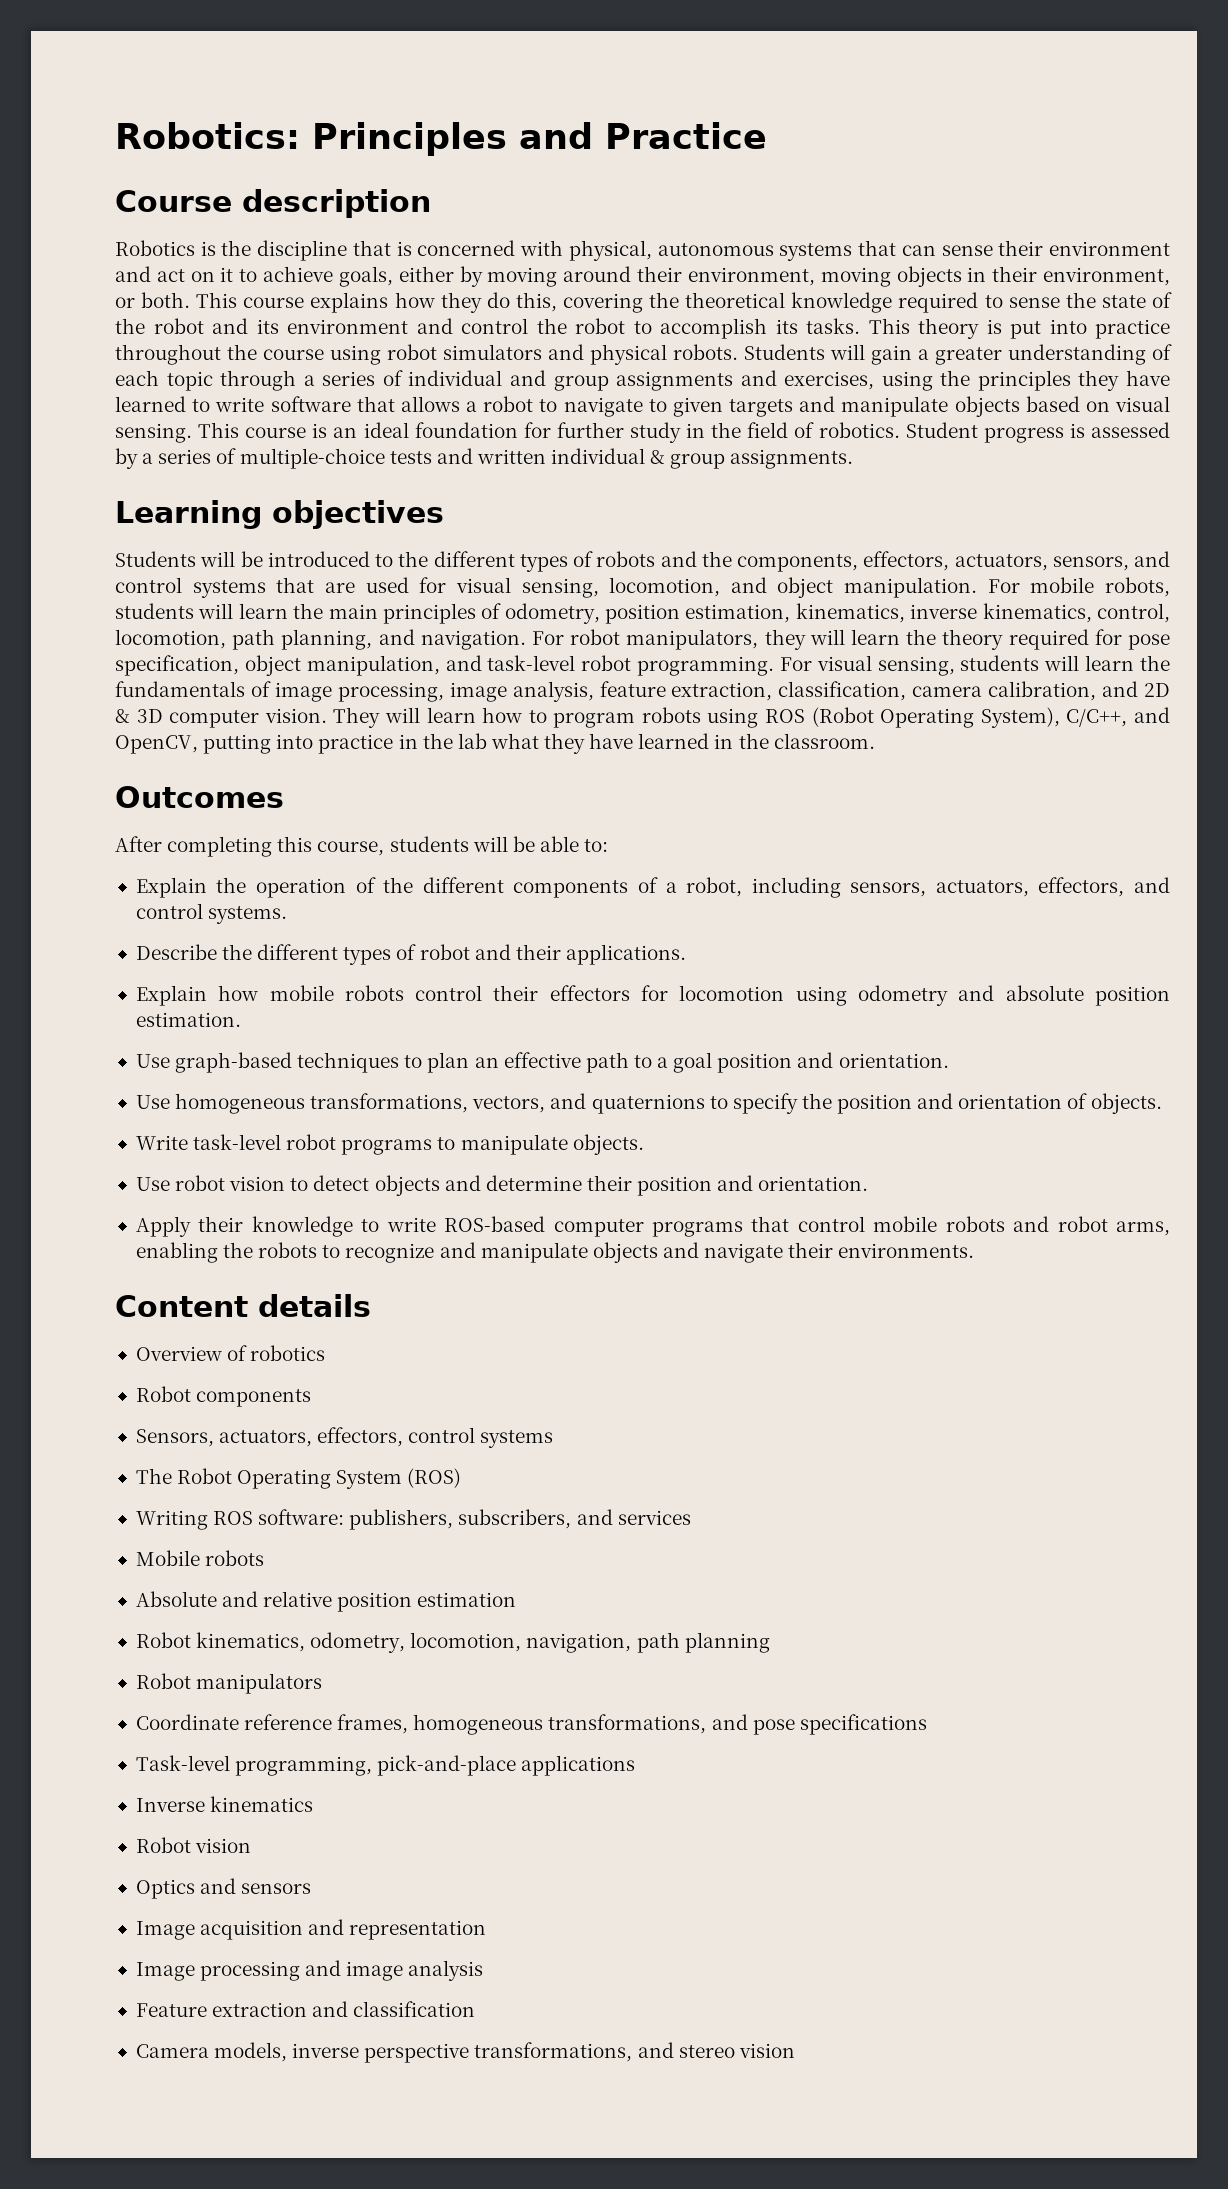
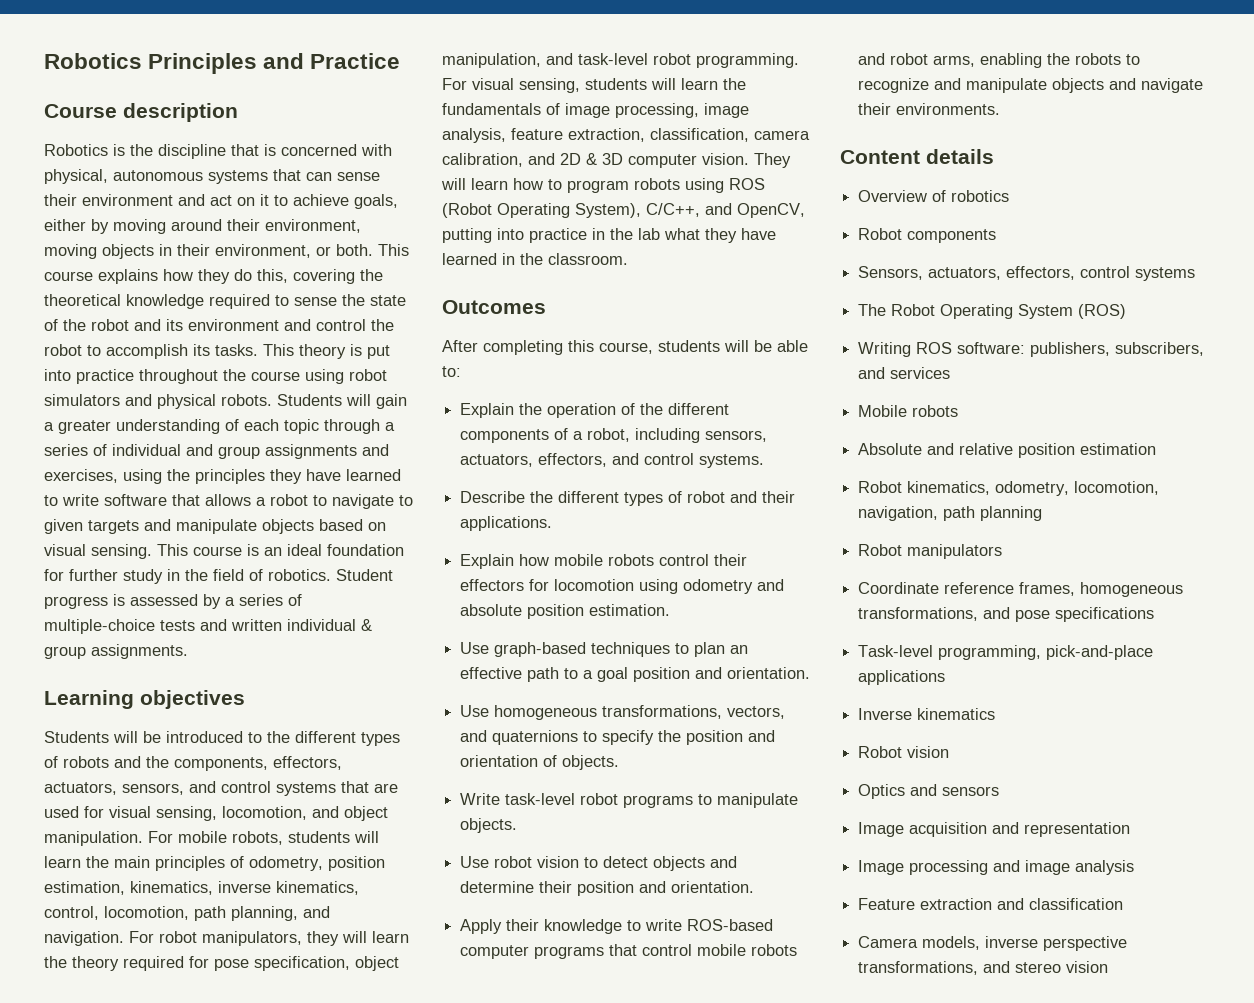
- Robotics: Principles and Practice
+ Robotics Principles and Practice

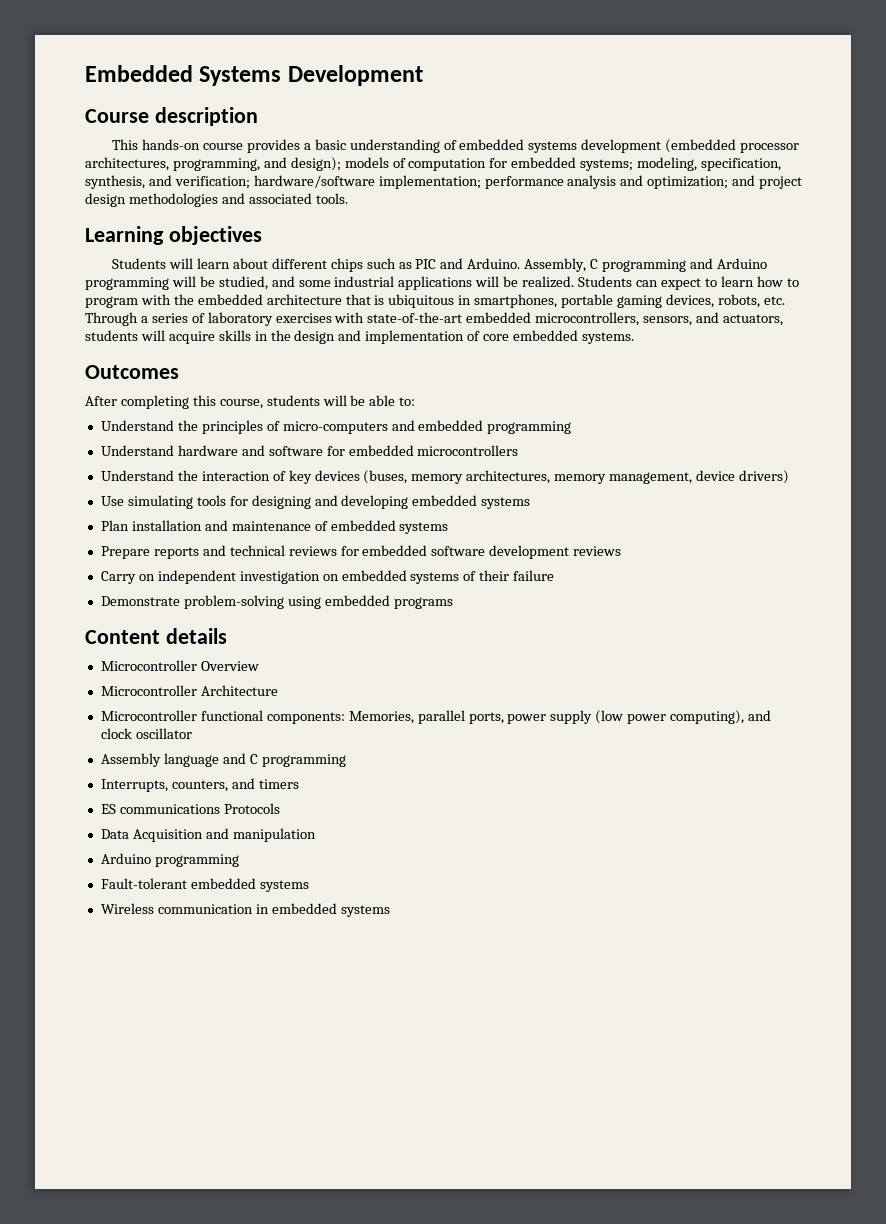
- Robotics Principles and Practice
+ Embedded Systems Development
  Course description
- Robotics is the discipline that is concerned with physical, autonomous systems that can sense their environment and act on it to achieve goals, either by moving around their environment, moving objects in their environment, or both. This course explains how they do this, covering the theoretical knowledge required to sense the state of the robot and its environment and control the robot to accomplish its tasks. This theory is put into practice throughout the course using robot simulators and physical robots. Students will gain a greater understanding of each topic through a series of individual and group assignments and exercises, using the principles they have learned to write software that allows a robot to navigate to given targets and manipulate objects based on visual sensing. This course is an ideal foundation for further study in the field of robotics. Student progress is assessed by a series of multiple-choice tests and written individual & group assignments.
+ This hands-on course provides a basic understanding of embedded systems development (embedded processor architectures, programming, and design); models of computation for embedded systems; modeling, specification, synthesis, and verification; hardware/software implementation; performance analysis and optimization; and project design methodologies and associated tools.
  Learning objectives
- Students will be introduced to the different types of robots and the components, effectors, actuators, sensors, and control systems that are used for visual sensing, locomotion, and object manipulation. For mobile robots, students will learn the main principles of odometry, position estimation, kinematics, inverse kinematics, control, locomotion, path planning, and navigation. For robot manipulators, they will learn the theory required for pose specification, object manipulation, and task-level robot programming. For visual sensing, students will learn the fundamentals of image processing, image analysis, feature extraction, classification, camera calibration, and 2D & 3D computer vision. They will learn how to program robots using ROS (Robot Operating System), C/C++, and OpenCV, putting into practice in the lab what they have learned in the classroom.
+ Students will learn about different chips such as PIC and Arduino. Assembly, C programming and Arduino programming will be studied, and some industrial applications will be realized. Students can expect to learn how to program with the embedded architecture that is ubiquitous in smartphones, portable gaming devices, robots, etc. Through a series of laboratory exercises with state-of-the-art embedded microcontrollers, sensors, and actuators, students will acquire skills in the design and implementation of core embedded systems.
- Explain the operation of the different components of a robot, including sensors, actuators, effectors, and control systems.
- Describe the different types of robot and their applications.
- Explain how mobile robots control their effectors for locomotion using odometry and absolute position estimation.
- Use graph-based techniques to plan an effective path to a goal position and orientation.
- Use homogeneous transformations, vectors, and quaternions to specify the position and orientation of objects.
- Write task-level robot programs to manipulate objects.
- Use robot vision to detect objects and determine their position and orientation.
- Apply their knowledge to write ROS-based computer programs that control mobile robots and robot arms, enabling the robots to recognize and manipulate objects and navigate their environments.
+ Understand the principles of micro-computers and embedded programming
+ Understand hardware and software for embedded microcontrollers
+ Understand the interaction of key devices (buses, memory architectures, memory management, device drivers)
+ Use simulating tools for designing and developing embedded systems
+ Plan installation and maintenance of embedded systems
+ Prepare reports and technical reviews for embedded software development reviews
+ Carry on independent investigation on embedded systems of their failure
+ Demonstrate problem-solving using embedded programs
- Overview of robotics
- Robot components
- Sensors, actuators, effectors, control systems
- The Robot Operating System (ROS)
- Writing ROS software: publishers, subscribers, and services
- Mobile robots
- Absolute and relative position estimation
- Robot kinematics, odometry, locomotion, navigation, path planning
- Robot manipulators
- Coordinate reference frames, homogeneous transformations, and pose specifications
- Task-level programming, pick-and-place applications
- Inverse kinematics
- Robot vision
- Optics and sensors
- Image acquisition and representation
- Image processing and image analysis
- Feature extraction and classification
- Camera models, inverse perspective transformations, and stereo vision
+ Microcontroller Overview
+ Microcontroller Architecture
+ Microcontroller functional components: Memories, parallel ports, power supply (low power computing), and clock oscillator
+ Assembly language and C programming
+ Interrupts, counters, and timers
+ ES communications Protocols
+ Data Acquisition and manipulation
+ Arduino programming
+ Fault-tolerant embedded systems
+ Wireless communication in embedded systems

